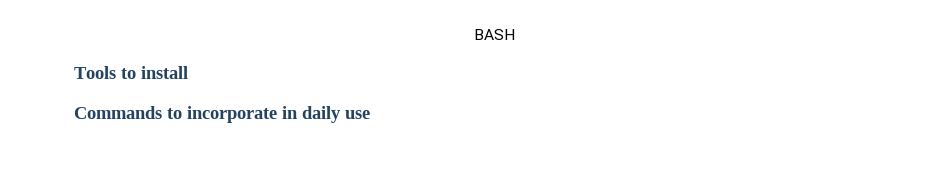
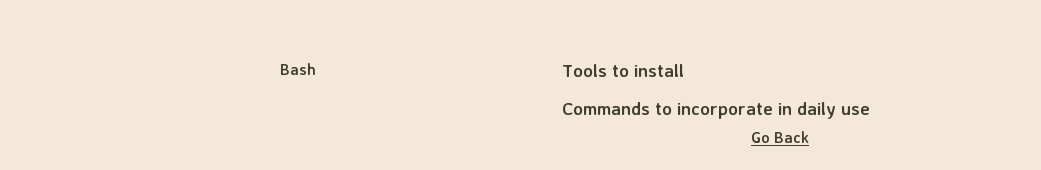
- BASH
+ Bash
+ Go Back

